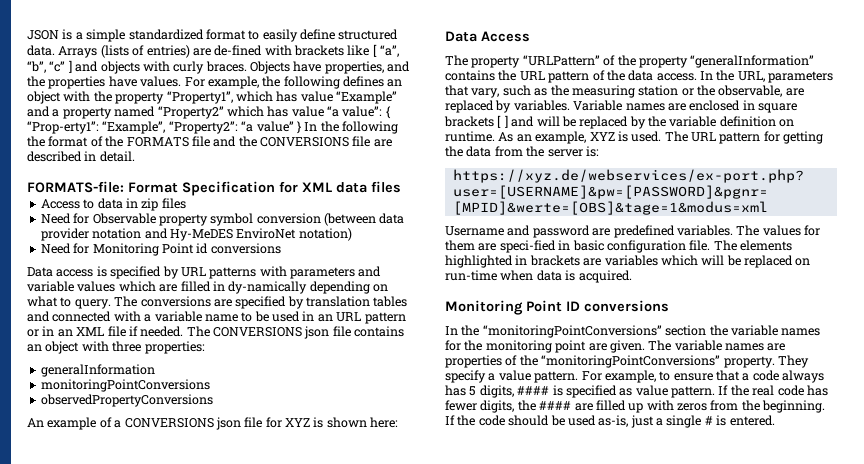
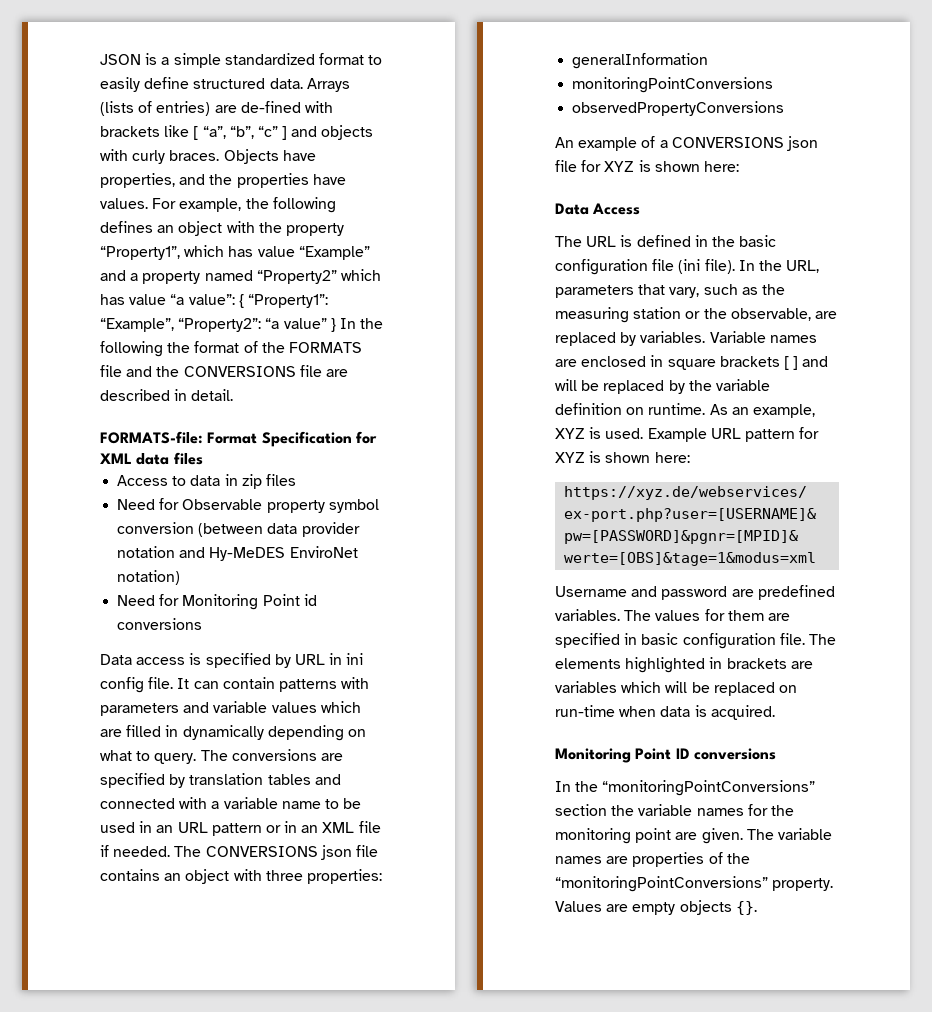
- For example, the following defines an object with the property “Property1”, which has value “Example” and a property named “Property2” which has value “a value”: { “Prop-erty1”: “Example”, “Property2”: “a value” } In the following the format of the FORMATS file and the CONVERSIONS file are described in detail.
+ For example, the following defines an object with the property “Property1”, which has value “Example” and a property named “Property2” which has value “a value”: { “Property1”: “Example”, “Property2”: “a value” } In the following the format of the FORMATS file and the CONVERSIONS file are described in detail.
- Data access is specified by URL patterns with parameters and variable values which are filled in dy-namically depending on what to query.
+ Data access is specified by URL in ini config file. It can contain patterns with parameters and variable values which are filled in dynamically depending on what to query.
- The property “URLPattern” of the property “generalInformation” contains the URL pattern of the data access.
+ The URL is defined in the basic configuration file (ini file).
- The URL pattern for getting the data from the server is:
+ Example URL pattern for XYZ is shown here:
- The values for them are speci-fied in basic configuration file.
+ The values for them are specified in basic configuration file.
- They specify a value pattern. For example, to ensure that a code always has 5 digits, #### is specified as value pattern. If the real code has fewer digits, the #### are filled up with zeros from the beginning. If the code should be used as-is, just a single # is entered.
+ Values are empty objects {}.

